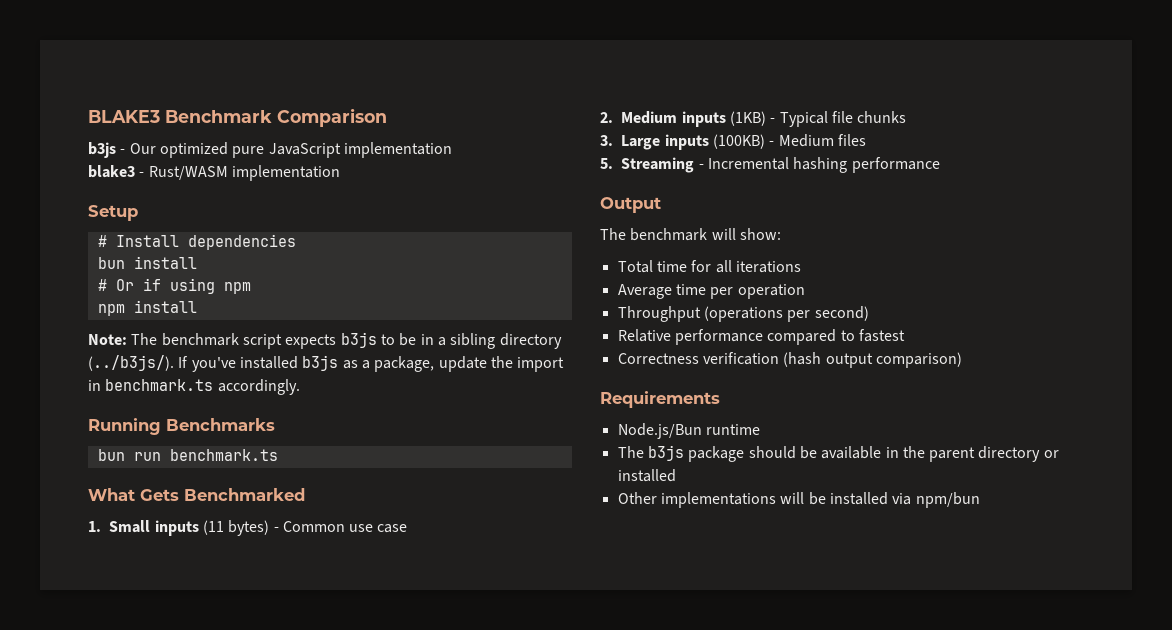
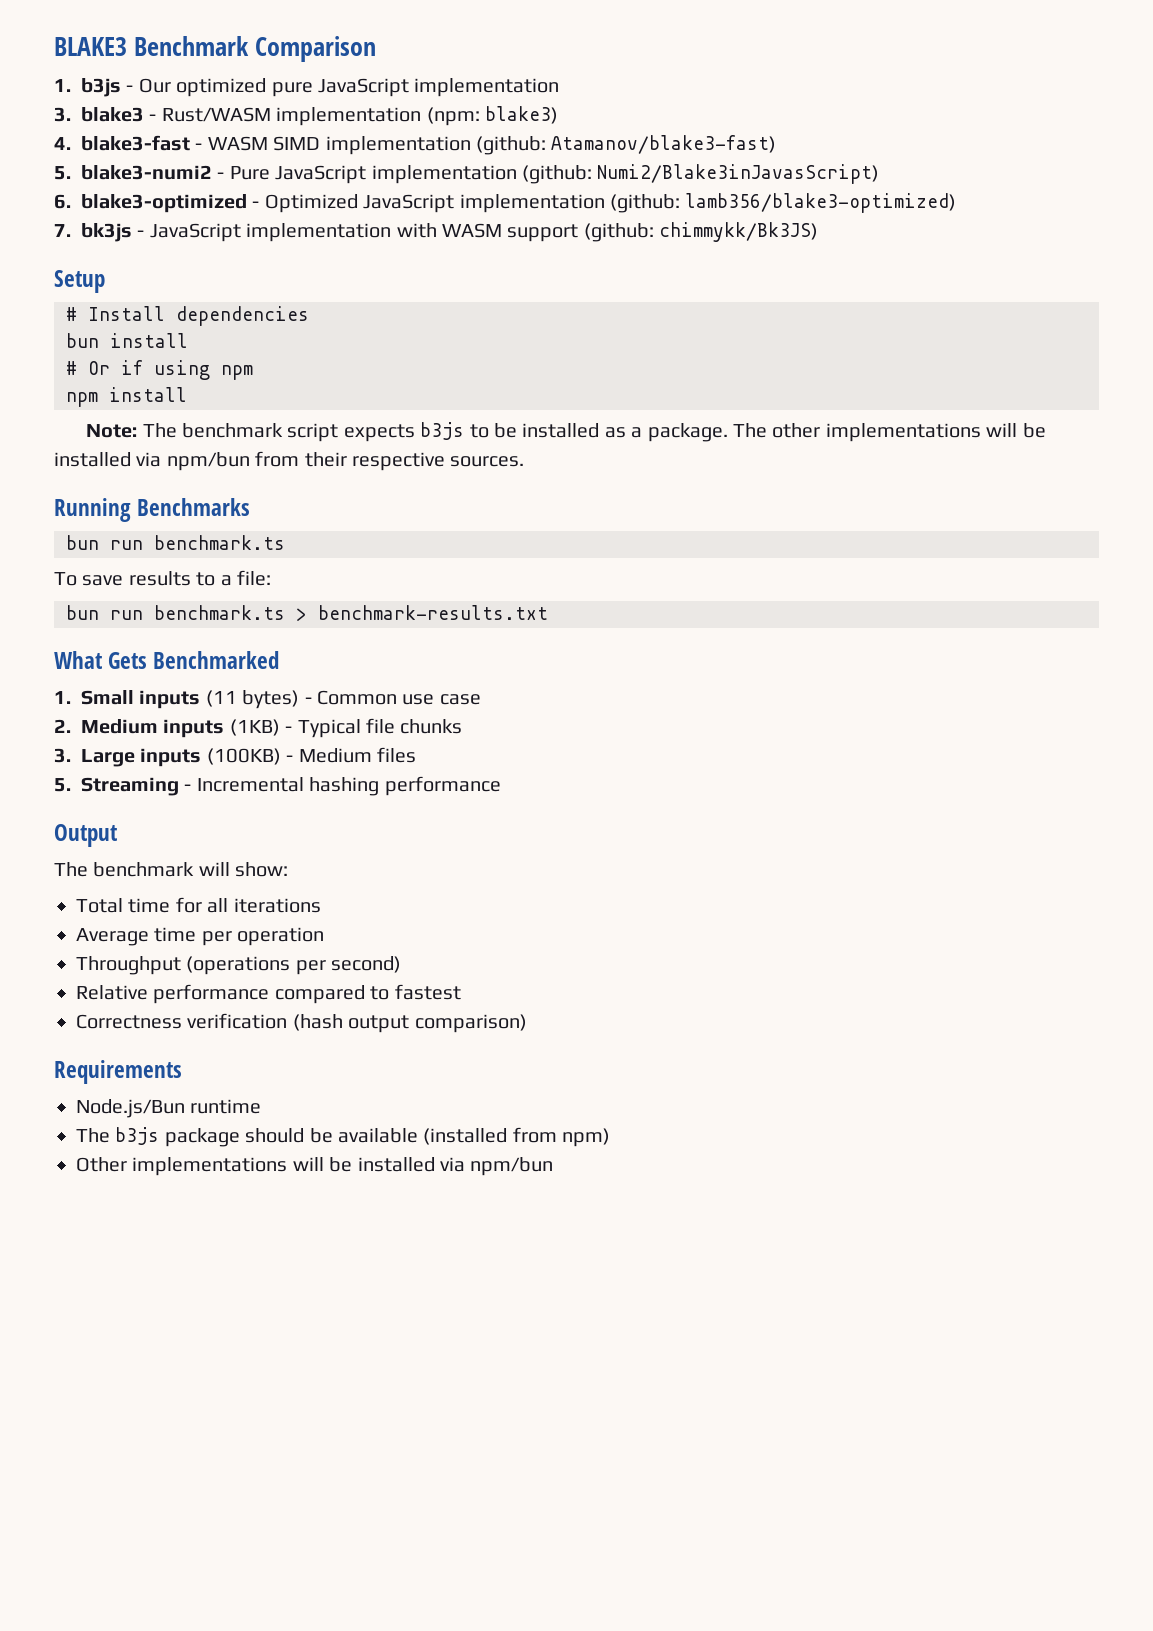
- b3js - Our optimized pure JavaScript implementation
+ 1. b3js - Our optimized pure JavaScript implementation
- blake3 - Rust/WASM implementation
+ 3. blake3 - Rust/WASM implementation (npm: blake3)
+ 4. blake3-fast - WASM SIMD implementation (github: Atamanov/blake3-fast)
+ 5. blake3-numi2 - Pure JavaScript implementation (github: Numi2/Blake3inJavasScript)
+ 6. blake3-optimized - Optimized JavaScript implementation (github: lamb356/blake3-optimized)
+ 7. bk3js - JavaScript implementation with WASM support (github: chimmykk/Bk3JS)
- Note: The benchmark script expects b3js to be in a sibling directory (../b3js/). If you've installed b3js as a package, update the import in benchmark.ts accordingly.
+ Note: The benchmark script expects b3js to be installed as a package. The other implementations will be installed via npm/bun from their respective sources.
+ To save results to a file:
+ bun run benchmark.ts > benchmark-results.txt
- The b3js package should be available in the parent directory or installed
+ The b3js package should be available (installed from npm)

